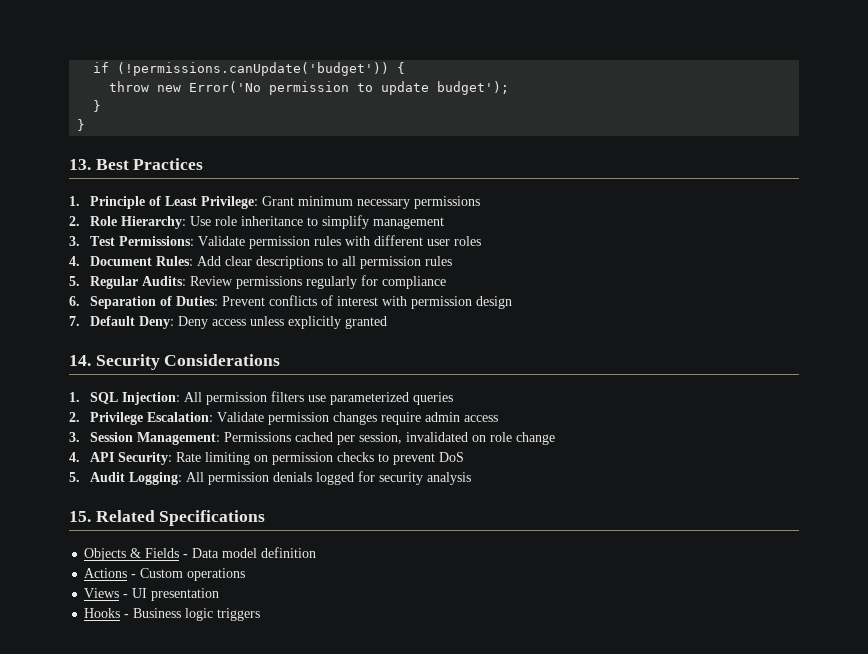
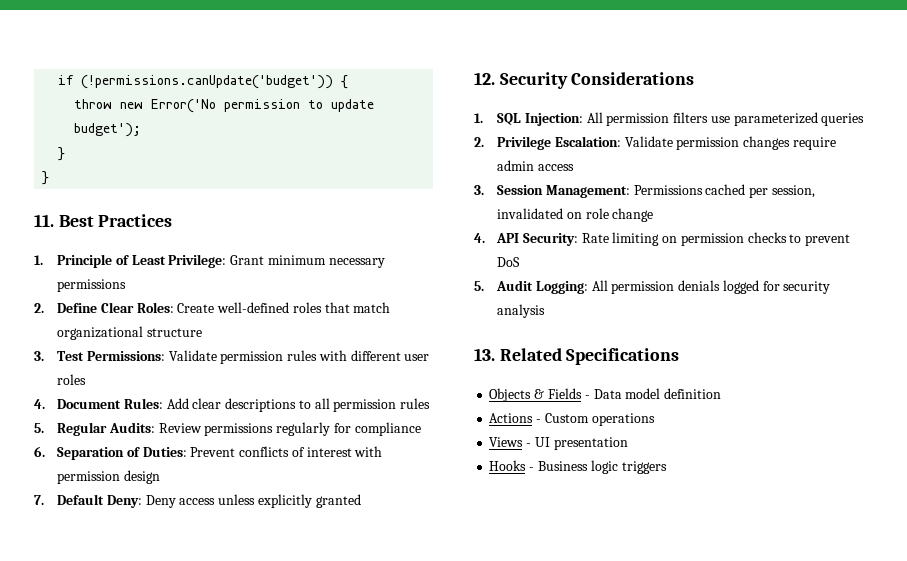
- 13. Best Practices
+ 11. Best Practices
- 2. Role Hierarchy: Use role inheritance to simplify management
+ 2. Define Clear Roles: Create well-defined roles that match organizational structure
- 14. Security Considerations
+ 12. Security Considerations
- 15. Related Specifications
+ 13. Related Specifications

